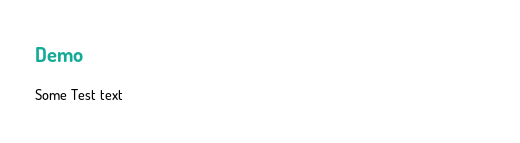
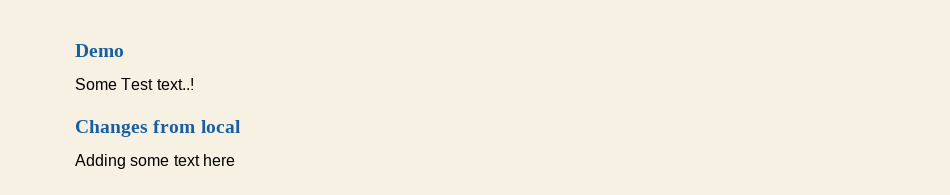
- Some Test text
+ Some Test text..!
+ Changes from local
+ Adding some text here

